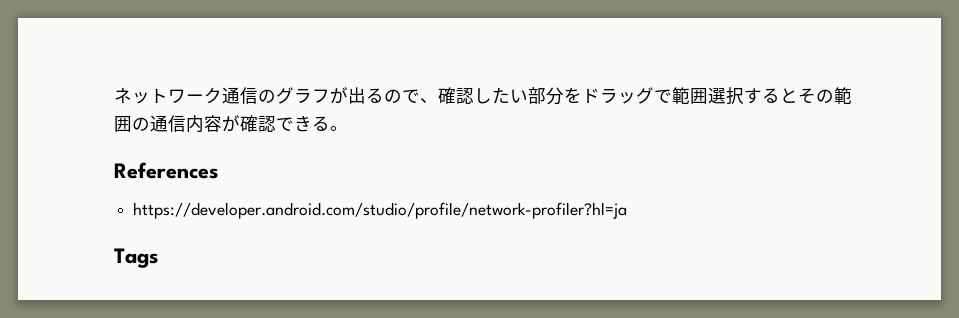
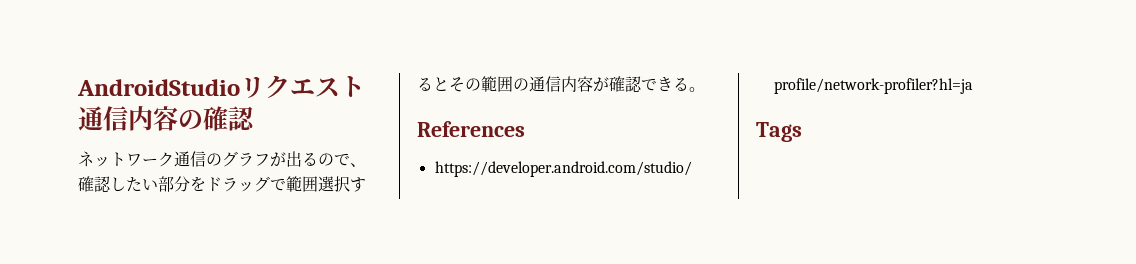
+ AndroidStudioリクエスト通信内容の確認

